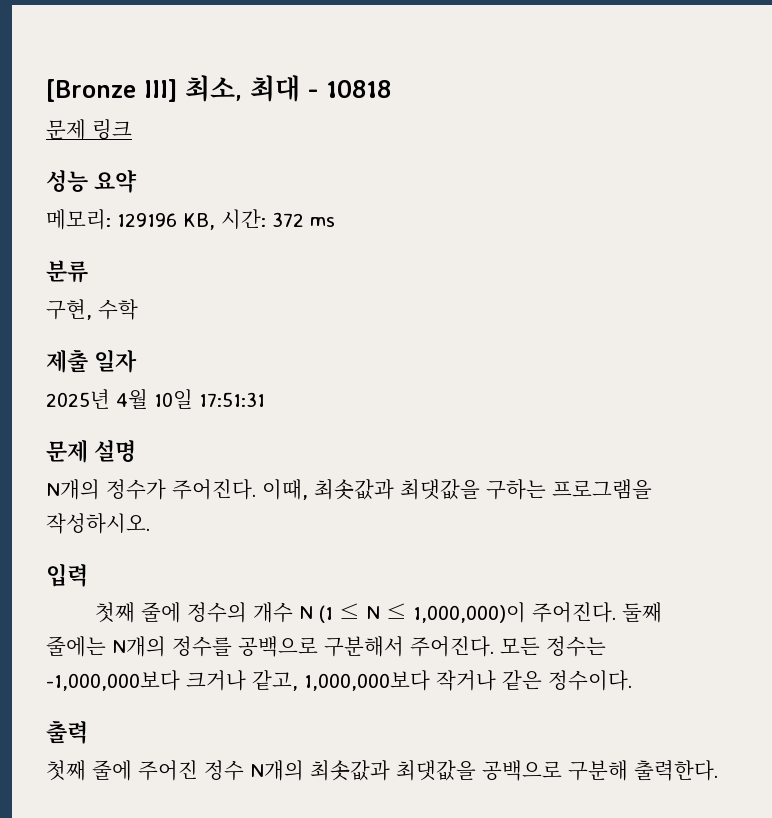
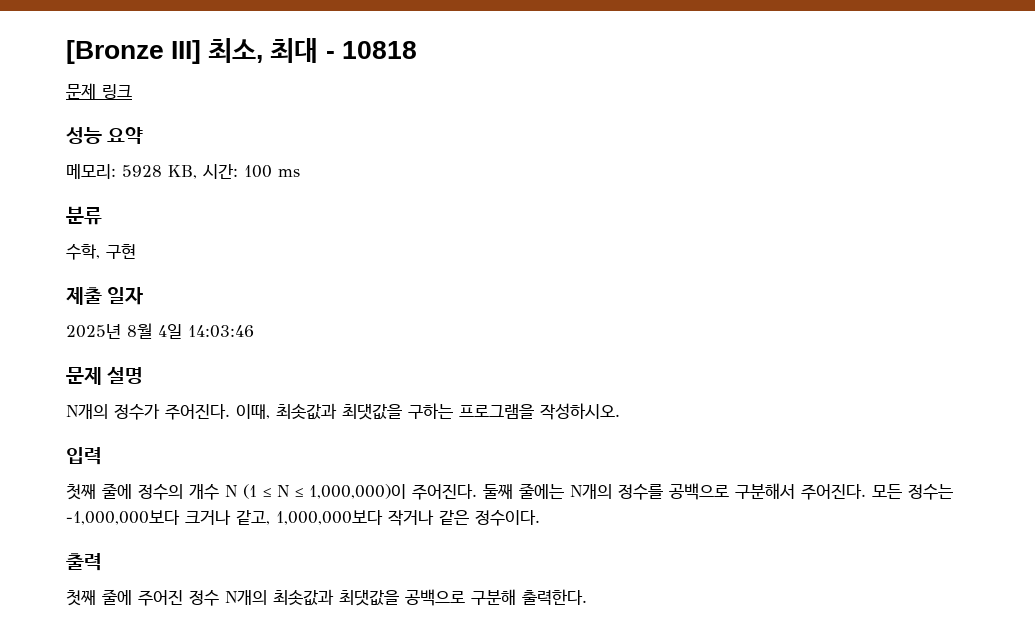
- 메모리: 129196 KB, 시간: 372 ms
+ 메모리: 5928 KB, 시간: 100 ms
- 구현, 수학
+ 수학, 구현
- 2025년 4월 10일 17:51:31
+ 2025년 8월 4일 14:03:46

